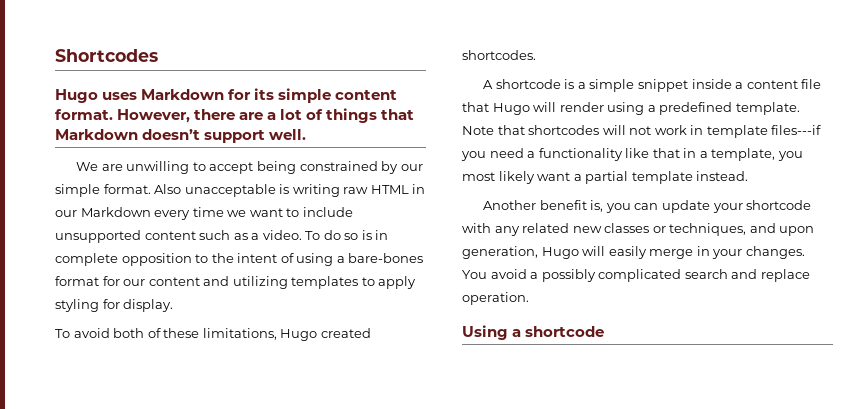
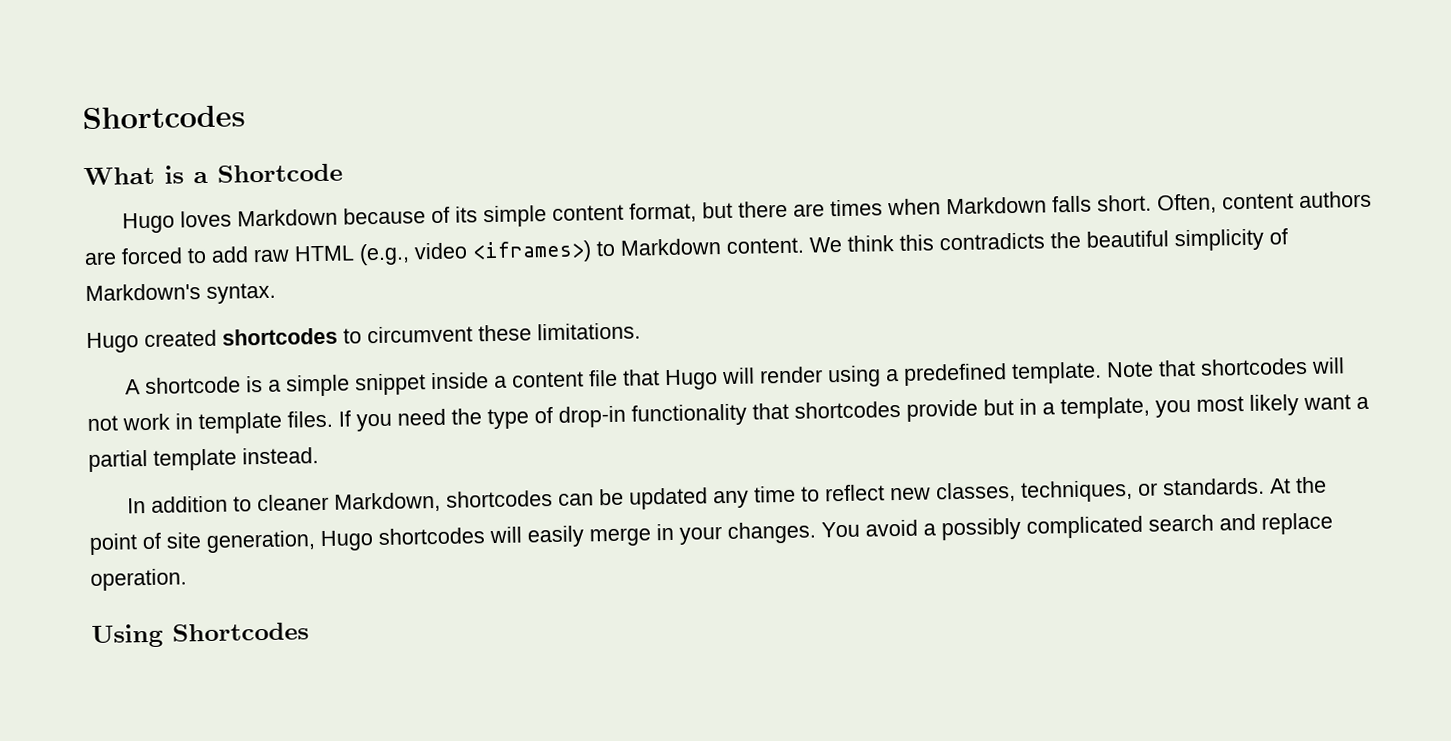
- Hugo uses Markdown for its simple content format. However, there are a lot of things that Markdown doesn’t support well.
- We are unwilling to accept being constrained by our simple format. Also unacceptable is writing raw HTML in our Markdown every time we want to include unsupported content such as a video. To do so is in complete opposition to the intent of using a bare-bones format for our content and utilizing templates to apply styling for display.
- To avoid both of these limitations, Hugo created shortcodes.
+ What is a Shortcode
+ Hugo loves Markdown because of its simple content format, but there are times when Markdown falls short. Often, content authors are forced to add raw HTML (e.g., video <iframes>) to Markdown content. We think this contradicts the beautiful simplicity of Markdown's syntax.
+ Hugo created shortcodes to circumvent these limitations.
- Note that shortcodes will not work in template files---if you need a functionality like that in a template, you most likely want a partial template instead.
+ Note that shortcodes will not work in template files. If you need the type of drop-in functionality that shortcodes provide but in a template, you most likely want a partial template instead.
- Another benefit is, you can update your shortcode with any related new classes or techniques, and upon generation, Hugo will easily merge in your changes.
+ In addition to cleaner Markdown, shortcodes can be updated any time to reflect new classes, techniques, or standards. At the point of site generation, Hugo shortcodes will easily merge in your changes.
- Using a shortcode
+ Using Shortcodes

